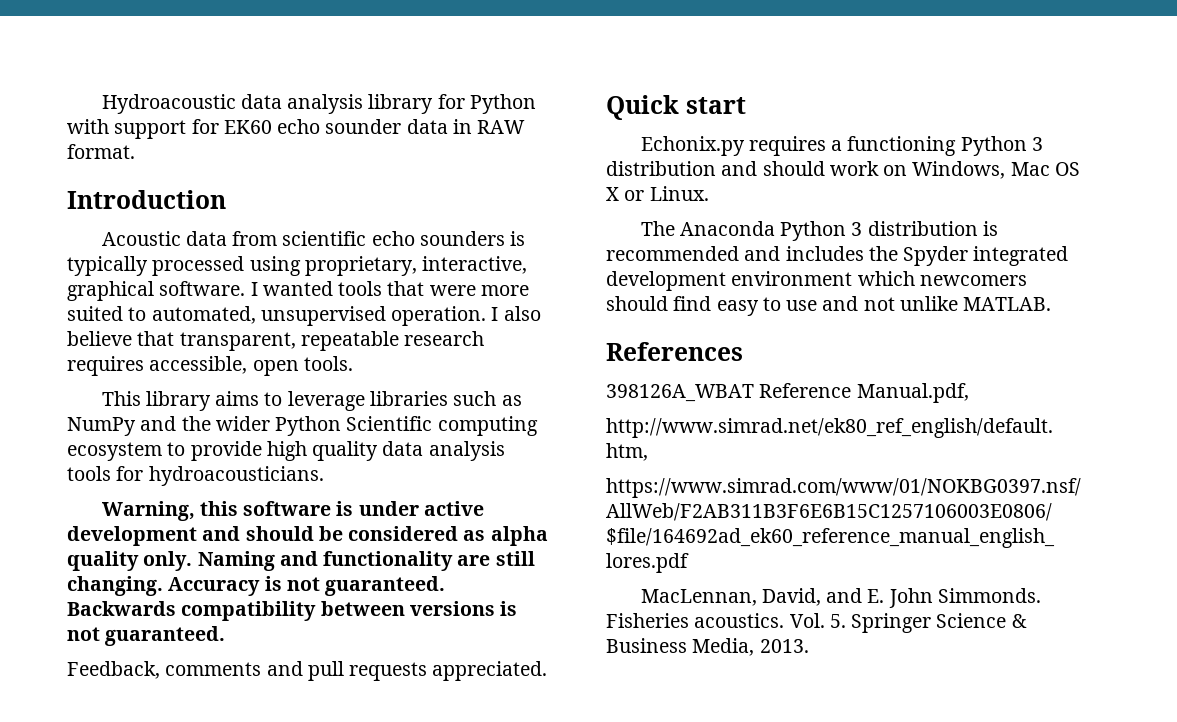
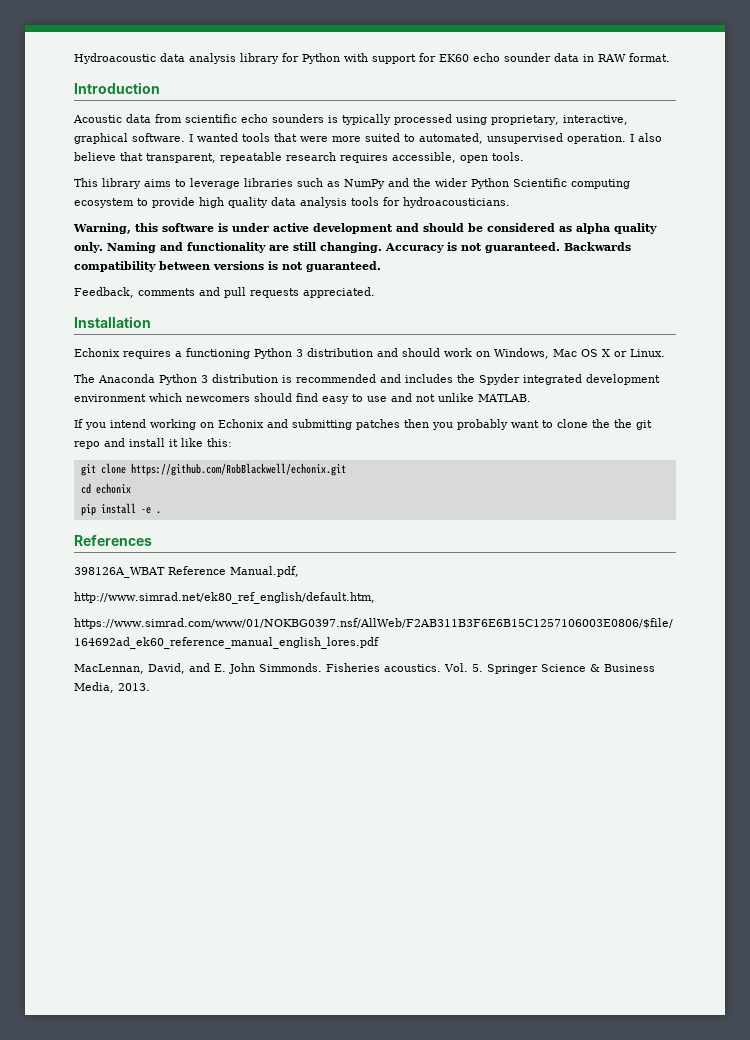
- Quick start
- Echonix.py requires a functioning Python 3 distribution and should work on Windows, Mac OS X or Linux.
+ Installation
+ Echonix requires a functioning Python 3 distribution and should work on Windows, Mac OS X or Linux.
+ If you intend working on Echonix and submitting patches then you probably want to clone the the git repo and install it like this:
+ git clone https://github.com/RobBlackwell/echonix.git
+ cd echonix
+ pip install -e .

